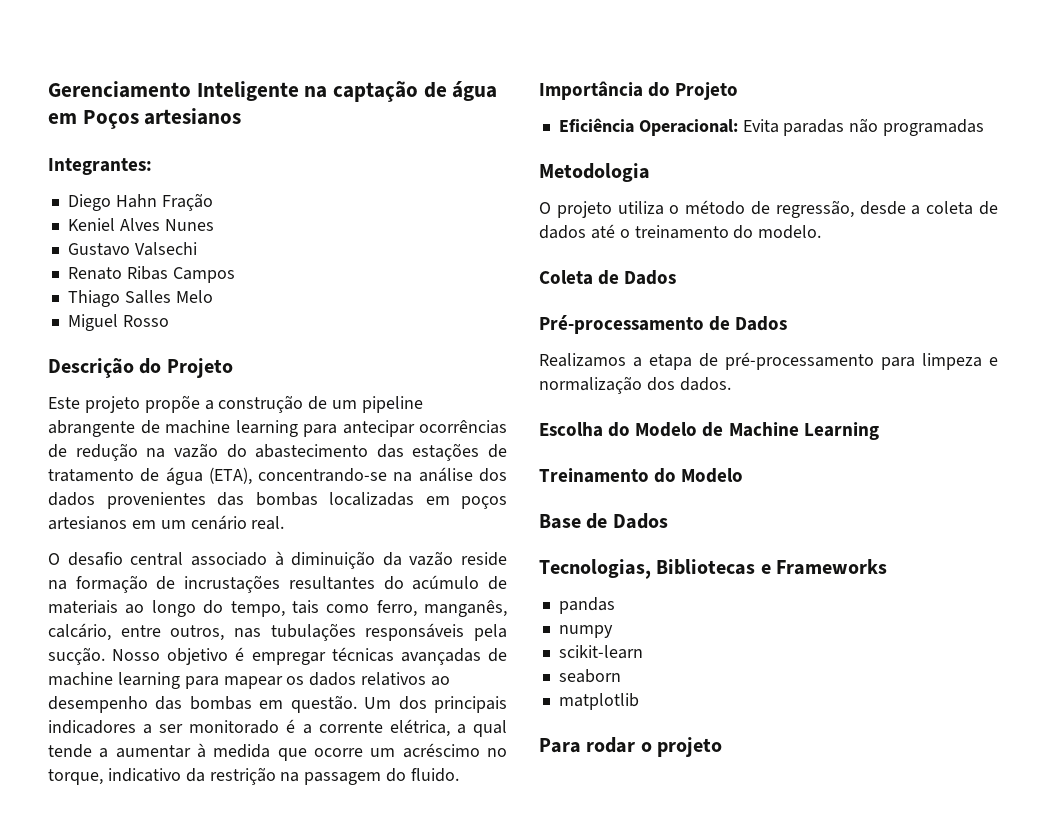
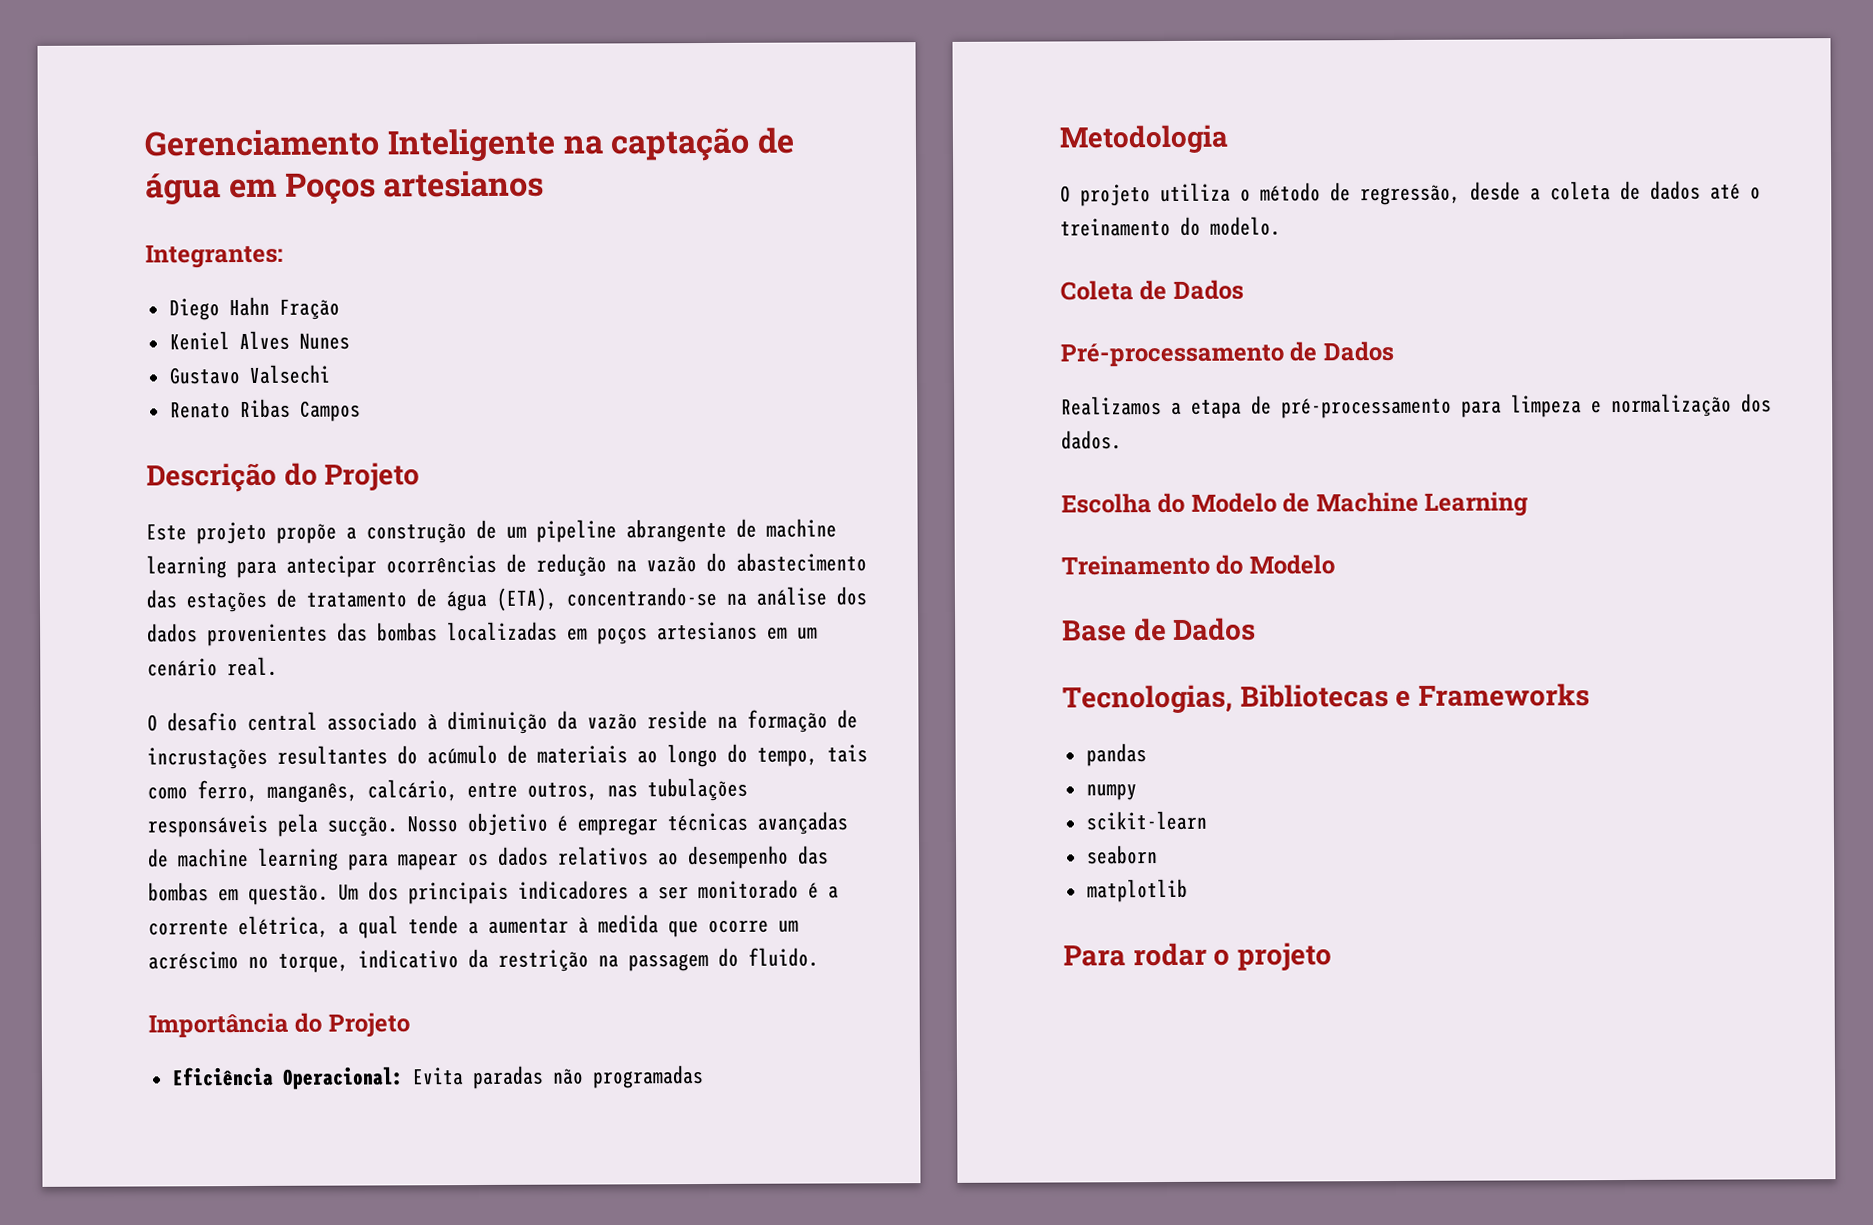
- Thiago Salles Melo
- Miguel Rosso

